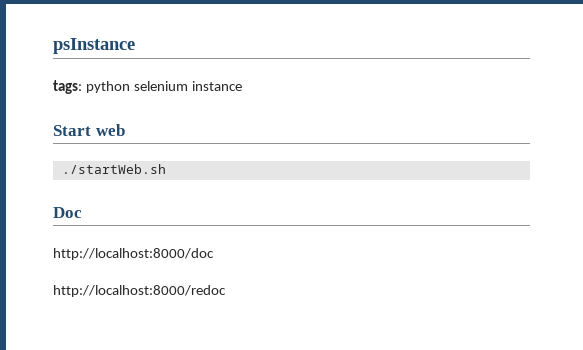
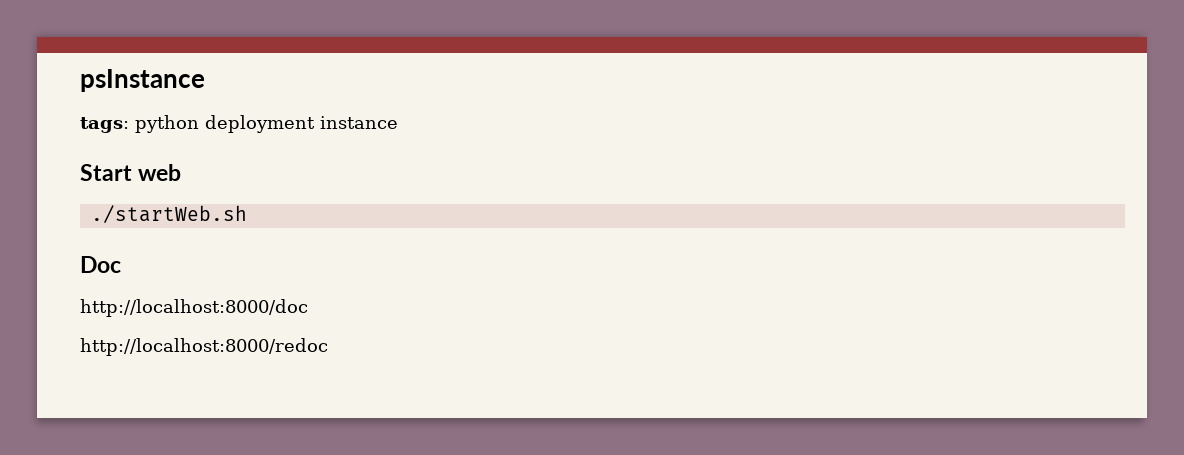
- tags: python selenium instance
+ tags: python deployment instance

